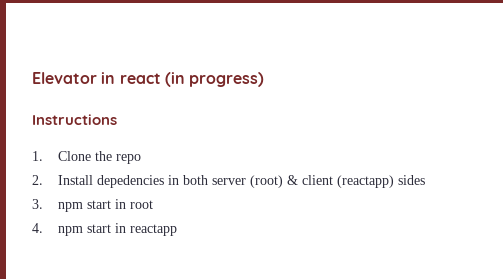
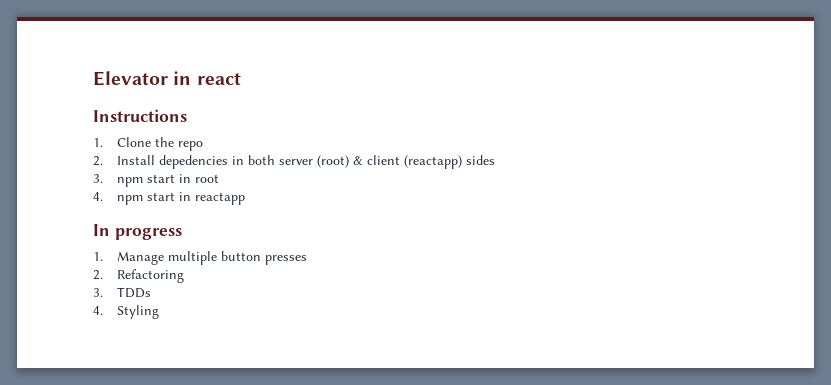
- Elevator in react (in progress)
+ Elevator in react
+ In progress
+ 1. Manage multiple button presses
+ 2. Refactoring
+ 3. TDDs
+ 4. Styling

